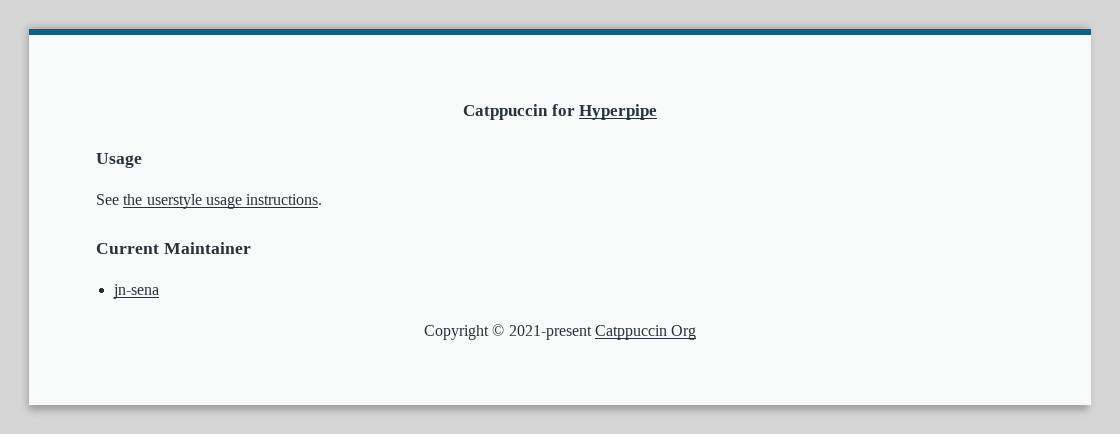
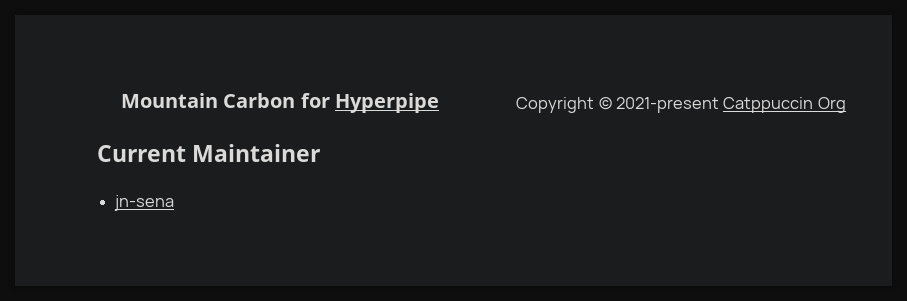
- Catppuccin for Hyperpipe
+ Mountain Carbon for Hyperpipe
- Usage
- See the userstyle usage instructions.

